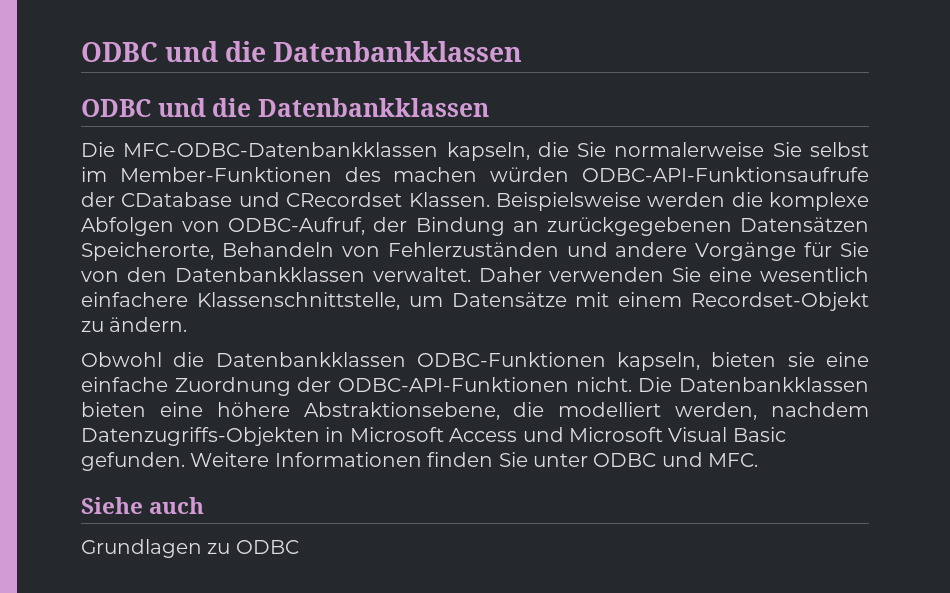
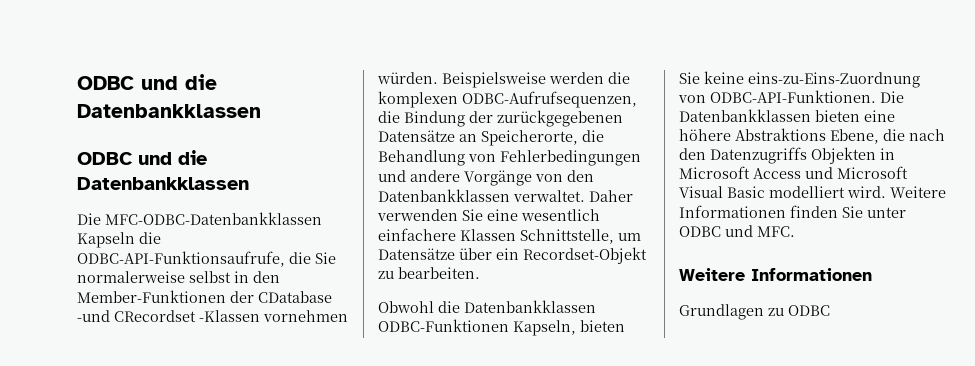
- Die MFC-ODBC-Datenbankklassen kapseln, die Sie normalerweise Sie selbst im Member-Funktionen des machen würden ODBC-API-Funktionsaufrufe der CDatabase und CRecordset Klassen. Beispielsweise werden die komplexe Abfolgen von ODBC-Aufruf, der Bindung an zurückgegebenen Datensätzen Speicherorte, Behandeln von Fehlerzuständen und andere Vorgänge für Sie von den Datenbankklassen verwaltet.
+ Die MFC-ODBC-Datenbankklassen Kapseln die ODBC-API-Funktionsaufrufe, die Sie normalerweise selbst in den Member-Funktionen der CDatabase -und CRecordset -Klassen vornehmen würden. Beispielsweise werden die komplexen ODBC-Aufrufsequenzen, die Bindung der zurückgegebenen Datensätze an Speicherorte, die Behandlung von Fehlerbedingungen und andere Vorgänge von den Datenbankklassen verwaltet.
- Daher verwenden Sie eine wesentlich einfachere Klassenschnittstelle, um Datensätze mit einem Recordset-Objekt zu ändern.
+ Daher verwenden Sie eine wesentlich einfachere Klassen Schnittstelle, um Datensätze über ein Recordset-Objekt zu bearbeiten.
- Obwohl die Datenbankklassen ODBC-Funktionen kapseln, bieten sie eine einfache Zuordnung der ODBC-API-Funktionen nicht.
+ Obwohl die Datenbankklassen ODBC-Funktionen Kapseln, bieten Sie keine eins-zu-Eins-Zuordnung von ODBC-API-Funktionen.
- Die Datenbankklassen bieten eine höhere Abstraktionsebene, die modelliert werden, nachdem Datenzugriffs-Objekten in Microsoft Access und Microsoft Visual Basic gefunden.
+ Die Datenbankklassen bieten eine höhere Abstraktions Ebene, die nach den Datenzugriffs Objekten in Microsoft Access und Microsoft Visual Basic modelliert wird.
  Weitere Informationen finden Sie unter ODBC und MFC.
- Siehe auch
+ Weitere Informationen

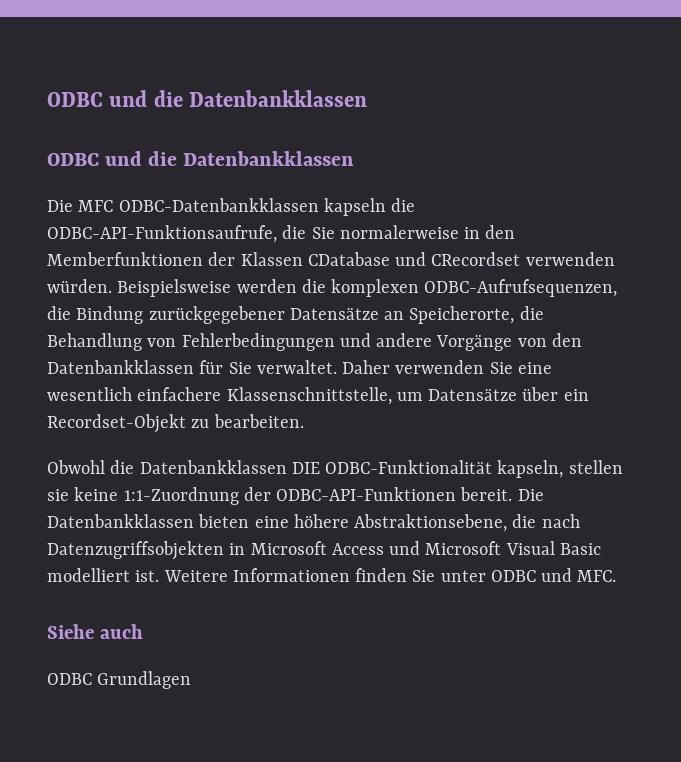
- Die MFC-ODBC-Datenbankklassen Kapseln die ODBC-API-Funktionsaufrufe, die Sie normalerweise selbst in den Member-Funktionen der CDatabase -und CRecordset -Klassen vornehmen würden.
+ Die MFC ODBC-Datenbankklassen kapseln die ODBC-API-Funktionsaufrufe, die Sie normalerweise in den Memberfunktionen der Klassen CDatabase und CRecordset verwenden würden.
- Beispielsweise werden die komplexen ODBC-Aufrufsequenzen, die Bindung der zurückgegebenen Datensätze an Speicherorte, die Behandlung von Fehlerbedingungen und andere Vorgänge von den Datenbankklassen verwaltet.
+ Beispielsweise werden die komplexen ODBC-Aufrufsequenzen, die Bindung zurückgegebener Datensätze an Speicherorte, die Behandlung von Fehlerbedingungen und andere Vorgänge von den Datenbankklassen für Sie verwaltet.
- Daher verwenden Sie eine wesentlich einfachere Klassen Schnittstelle, um Datensätze über ein Recordset-Objekt zu bearbeiten.
+ Daher verwenden Sie eine wesentlich einfachere Klassenschnittstelle, um Datensätze über ein Recordset-Objekt zu bearbeiten.
- Obwohl die Datenbankklassen ODBC-Funktionen Kapseln, bieten Sie keine eins-zu-Eins-Zuordnung von ODBC-API-Funktionen.
+ Obwohl die Datenbankklassen DIE ODBC-Funktionalität kapseln, stellen sie keine 1:1-Zuordnung der ODBC-API-Funktionen bereit.
- Die Datenbankklassen bieten eine höhere Abstraktions Ebene, die nach den Datenzugriffs Objekten in Microsoft Access und Microsoft Visual Basic modelliert wird.
+ Die Datenbankklassen bieten eine höhere Abstraktionsebene, die nach Datenzugriffsobjekten in Microsoft Access und Microsoft Visual Basic modelliert ist.
  Weitere Informationen finden Sie unter ODBC und MFC.
- Weitere Informationen
- Grundlagen zu ODBC
+ Siehe auch
+ ODBC Grundlagen

